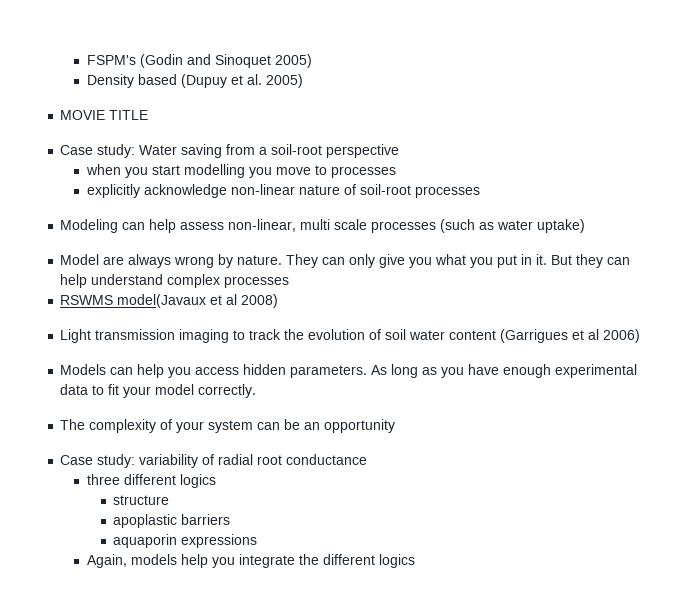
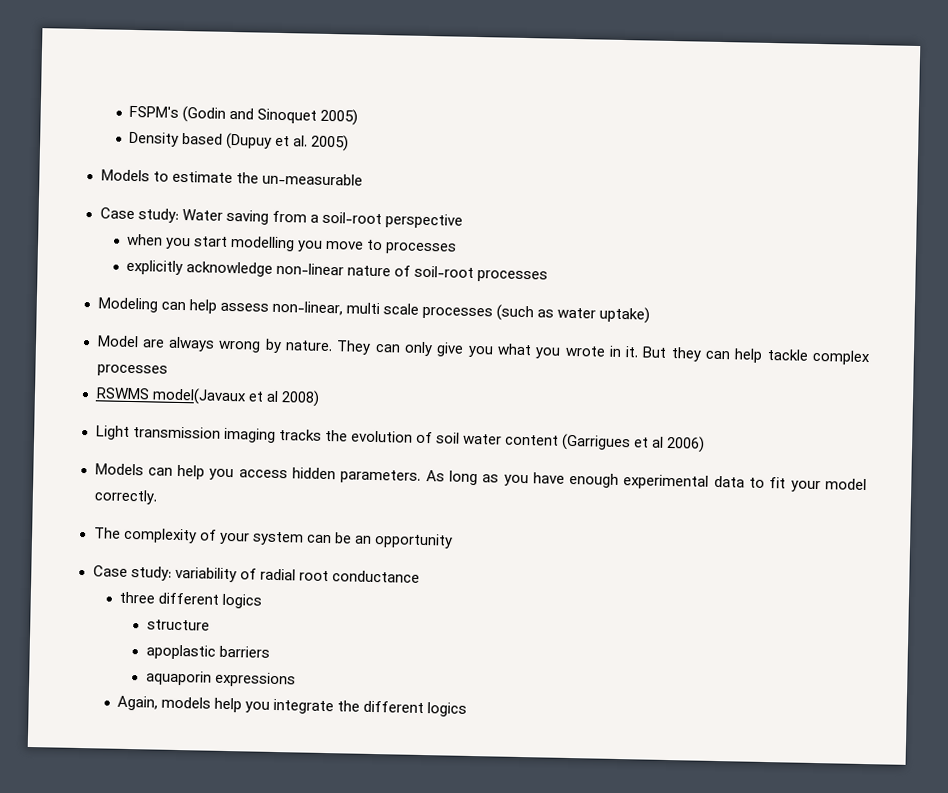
- MOVIE TITLE
+ Models to estimate the un-measurable
- They can only give you what you put in it.
+ They can only give you what you wrote in it.
- But they can help understand complex processes
+ But they can help tackle complex processes
- Light transmission imaging to track the evolution of soil water content (Garrigues et al 2006)
+ Light transmission imaging tracks the evolution of soil water content (Garrigues et al 2006)

